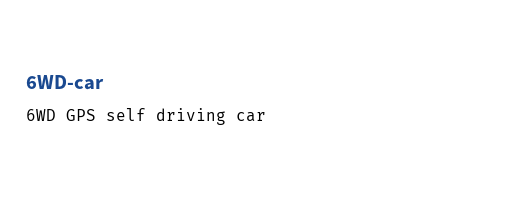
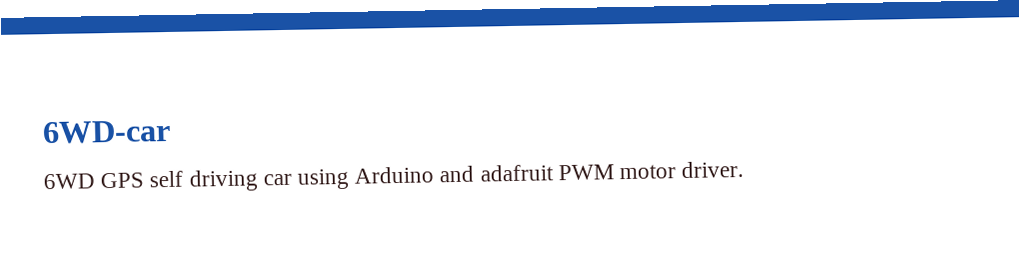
- 6WD GPS self driving car
+ 6WD GPS self driving car using Arduino and adafruit PWM motor driver.

